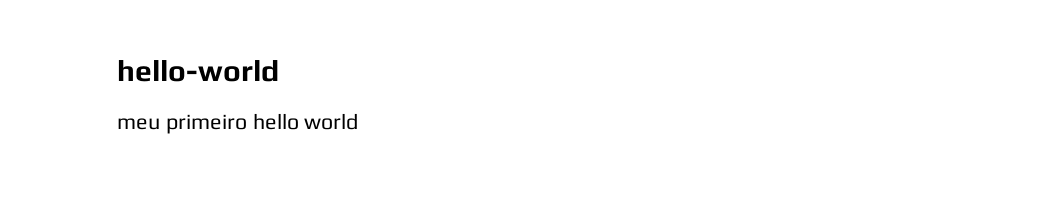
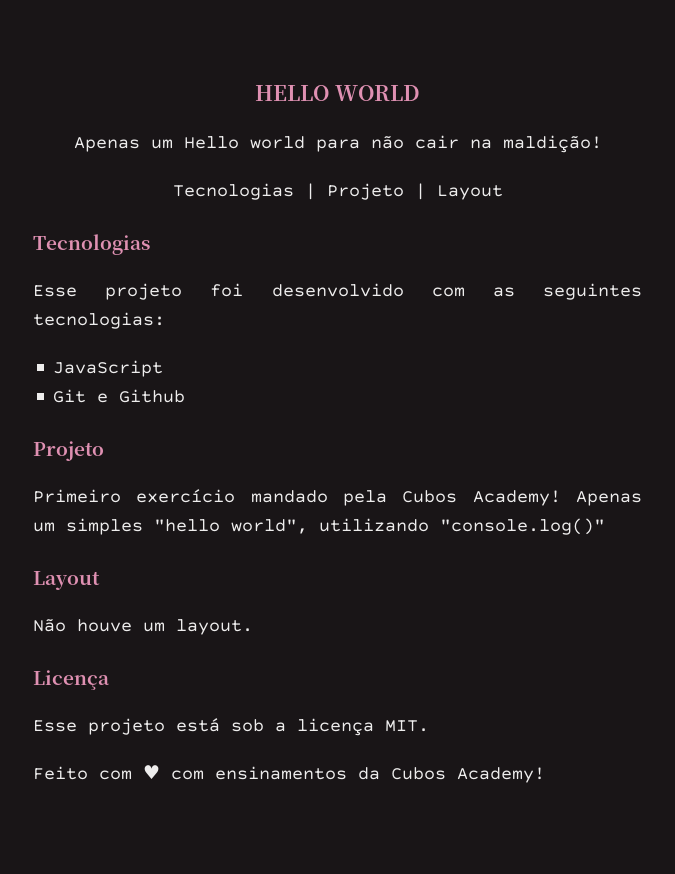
- hello-world
- meu primeiro hello world
+ HELLO WORLD
+ Apenas um Hello world para não cair na maldição!
+ Tecnologias | Projeto | Layout
+ Tecnologias
+ Esse projeto foi desenvolvido com as seguintes tecnologias:
+ JavaScript
+ Git e Github
+ Projeto
+ Primeiro exercício mandado pela Cubos Academy! Apenas um simples "hello world", utilizando "console.log()"
+ Layout
+ Não houve um layout.
+ Licença
+ Esse projeto está sob a licença MIT.
+ Feito com ♥ com ensinamentos da Cubos Academy!

